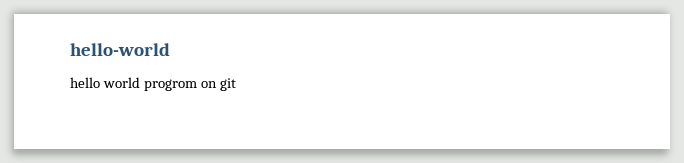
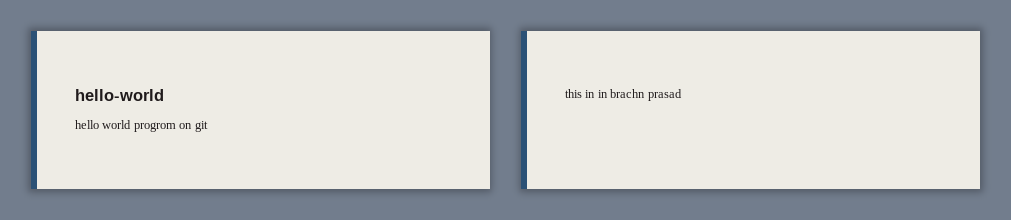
+ this in in brachn prasad

